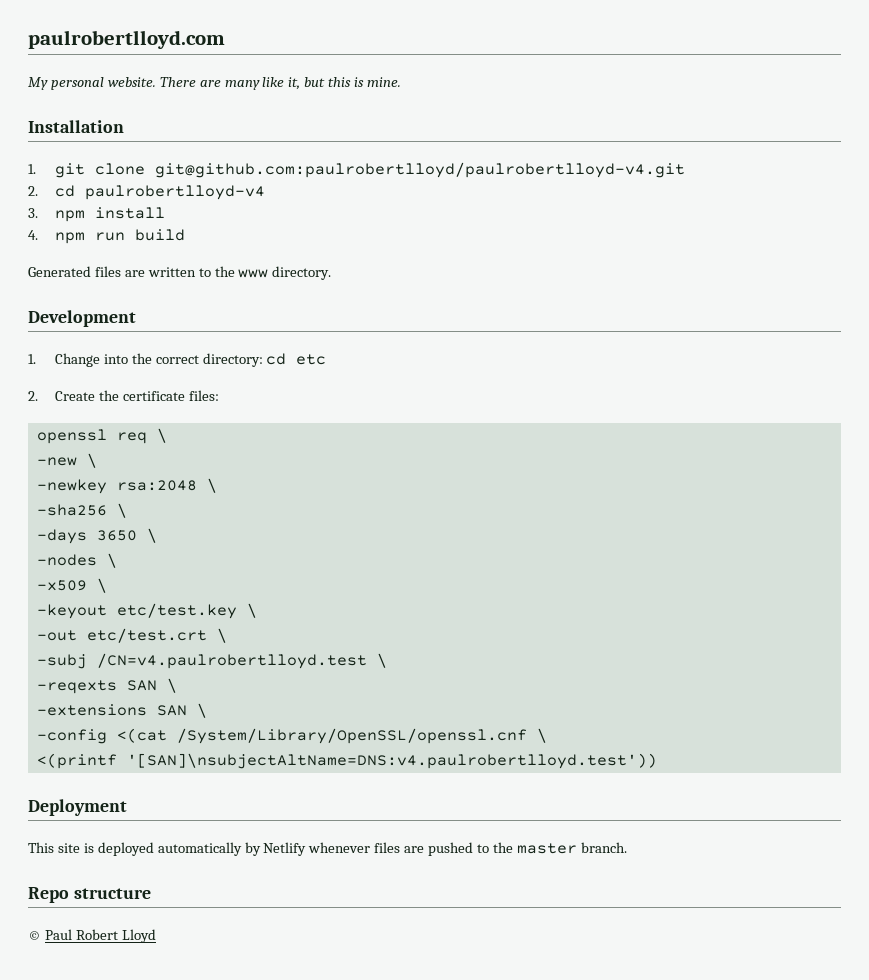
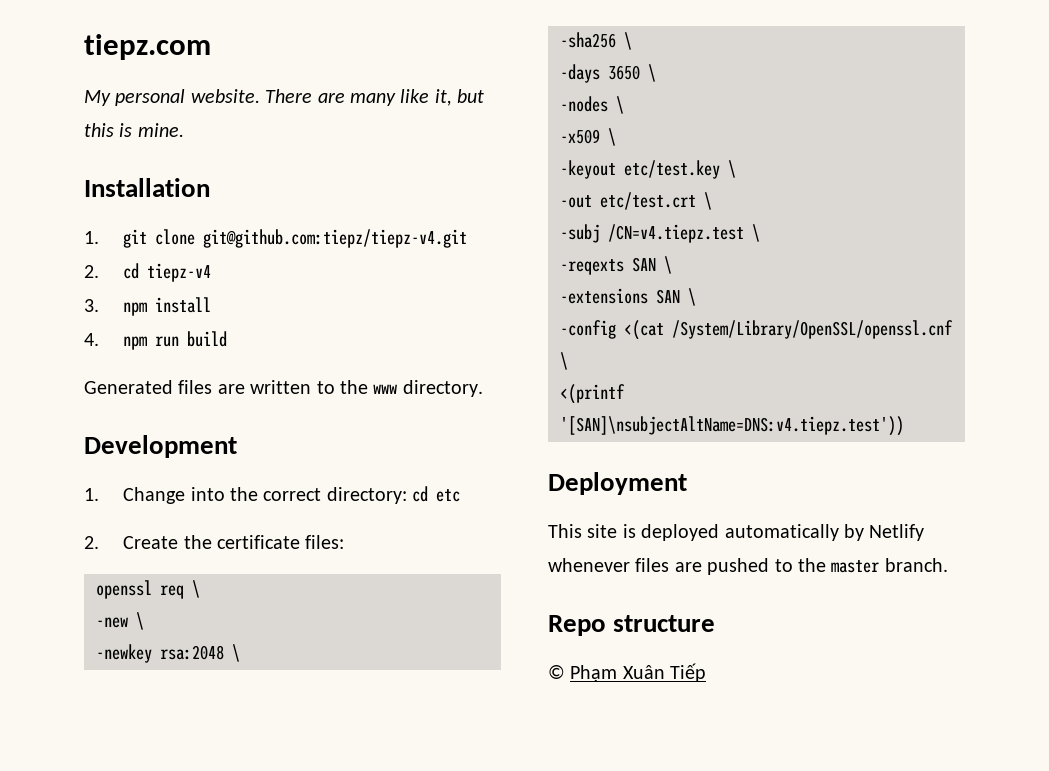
- paulrobertlloyd.com
+ tiepz.com
- 1. git clone git@github.com:paulrobertlloyd/paulrobertlloyd-v4.git
+ 1. git clone git@github.com:tiepz/tiepz-v4.git
- 2. cd paulrobertlloyd-v4
+ 2. cd tiepz-v4
- -subj /CN=v4.paulrobertlloyd.test \
+ -subj /CN=v4.tiepz.test \
- <(printf '[SAN]\nsubjectAltName=DNS:v4.paulrobertlloyd.test'))
+ <(printf '[SAN]\nsubjectAltName=DNS:v4.tiepz.test'))
- © Paul Robert Lloyd
+ © Phạm Xuân Tiếp

